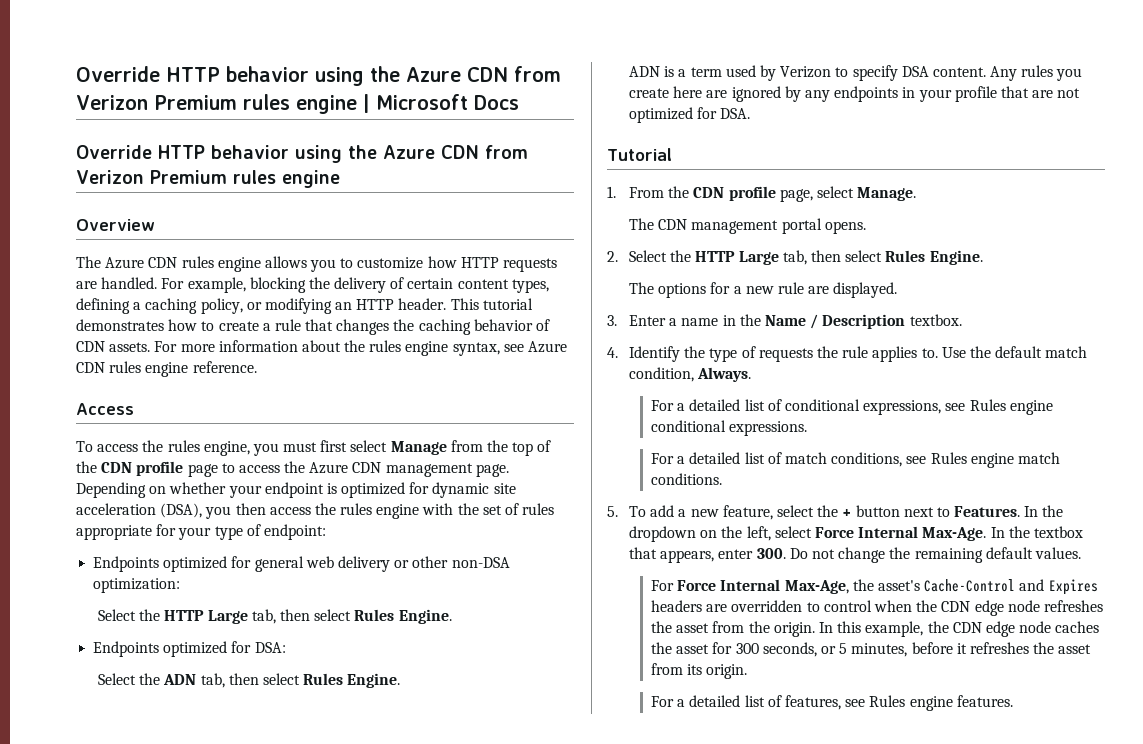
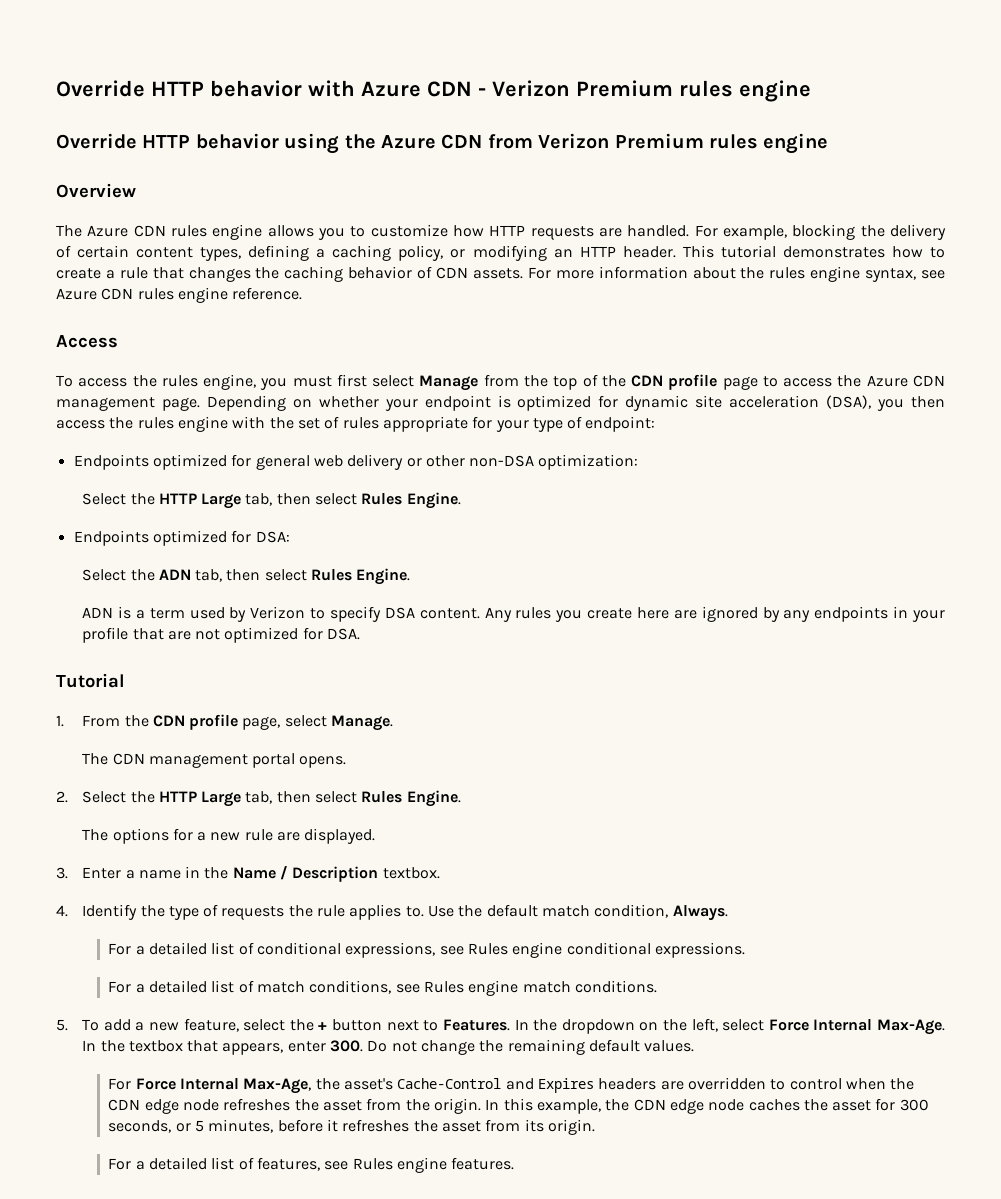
- Override HTTP behavior using the Azure CDN from Verizon Premium rules engine | Microsoft Docs
+ Override HTTP behavior with Azure CDN - Verizon Premium rules engine

